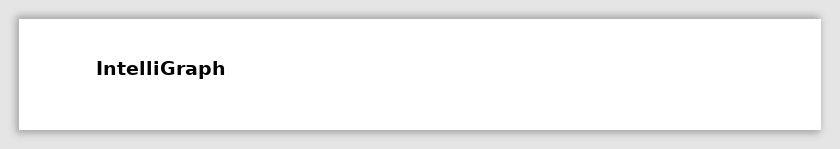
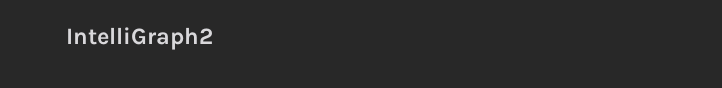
- IntelliGraph
+ IntelliGraph2

